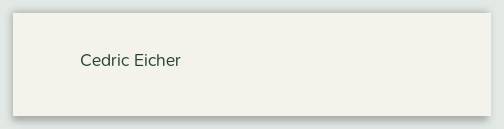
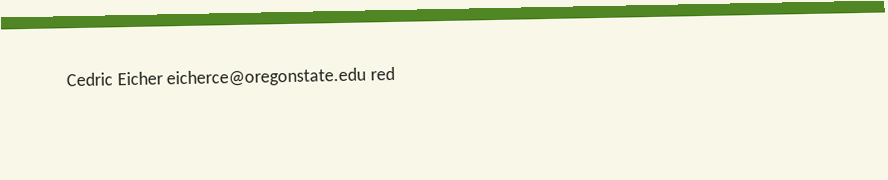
- Cedric Eicher
+ Cedric Eicher eicherce@oregonstate.edu red

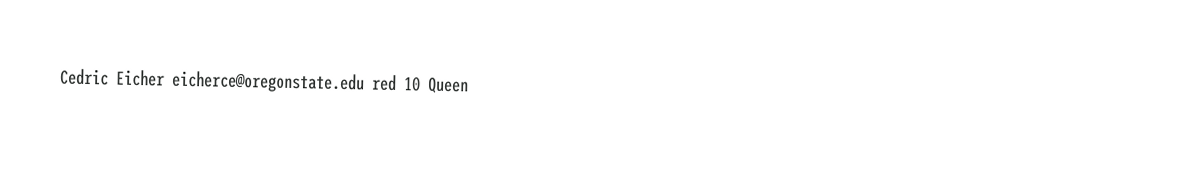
- Cedric Eicher eicherce@oregonstate.edu red
+ Cedric Eicher eicherce@oregonstate.edu red 10 Queen

